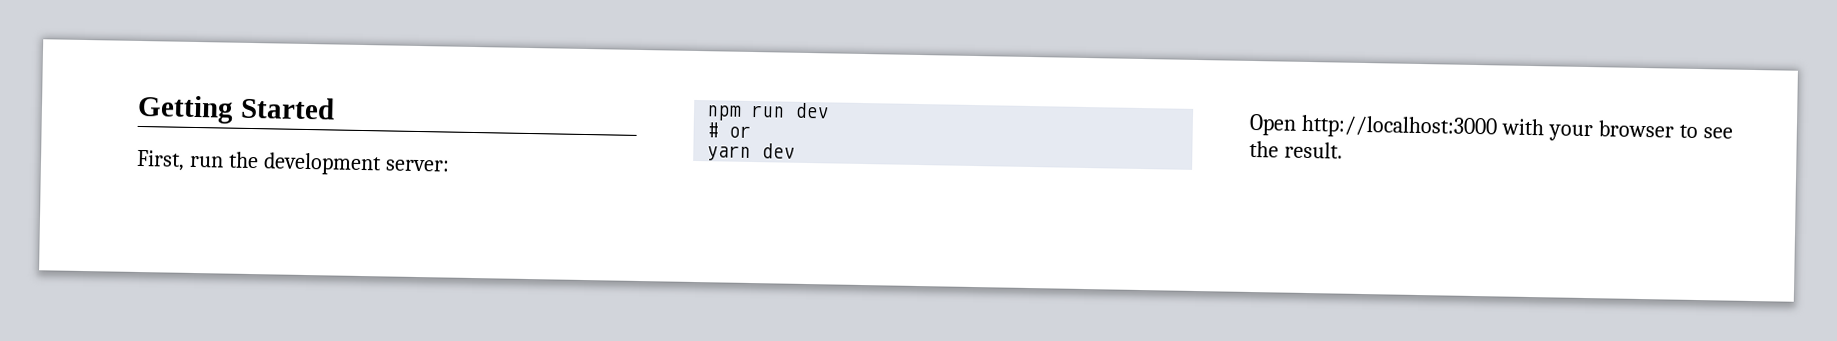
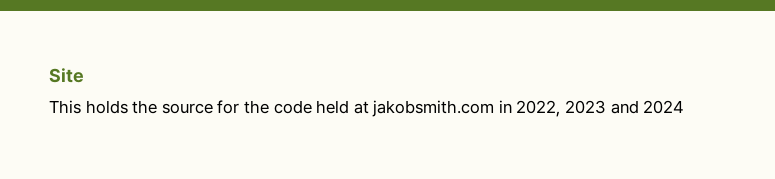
- Getting Started
- First, run the development server:
- npm run dev
- # or
- yarn dev
- Open http://localhost:3000 with your browser to see the result.
+ Site
+ This holds the source for the code held at jakobsmith.com in 2022, 2023 and 2024

